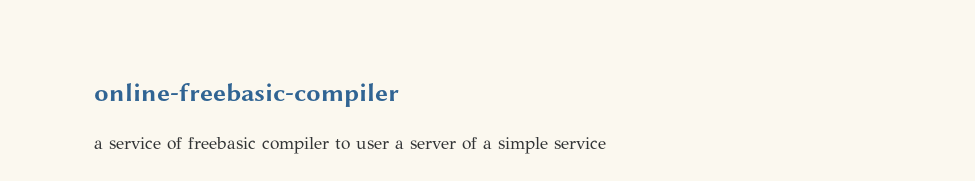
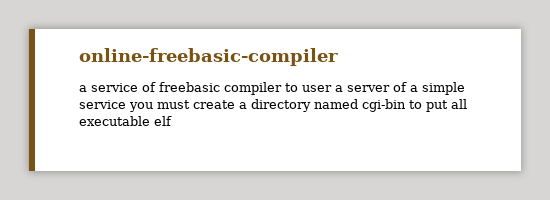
- a service of freebasic compiler to user a server of a simple service
+ a service of freebasic compiler to user a server of a simple service you must create a directory named cgi-bin to put all executable elf

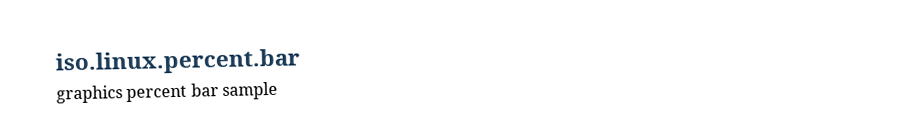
- online-freebasic-compiler
- a service of freebasic compiler to user a server of a simple service you must create a directory named cgi-bin to put all executable elf
+ iso.linux.percent.bar
+ graphics percent bar sample

